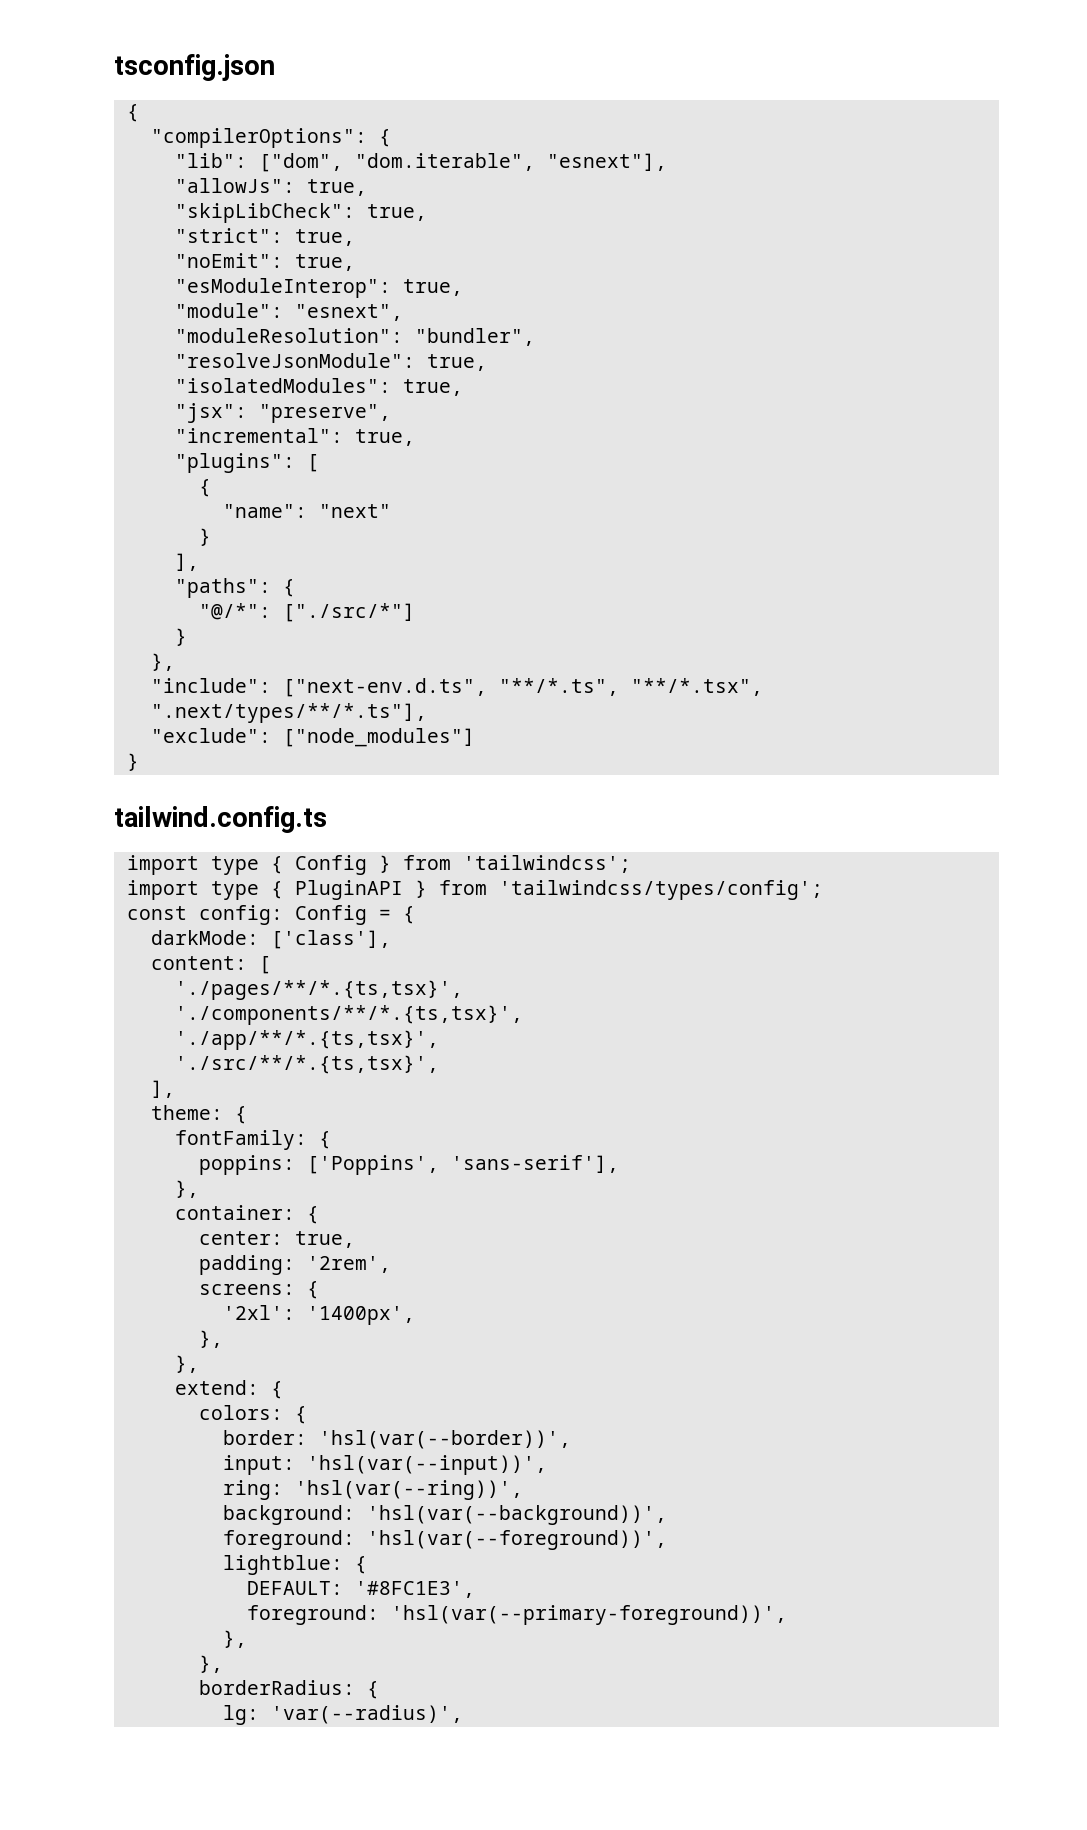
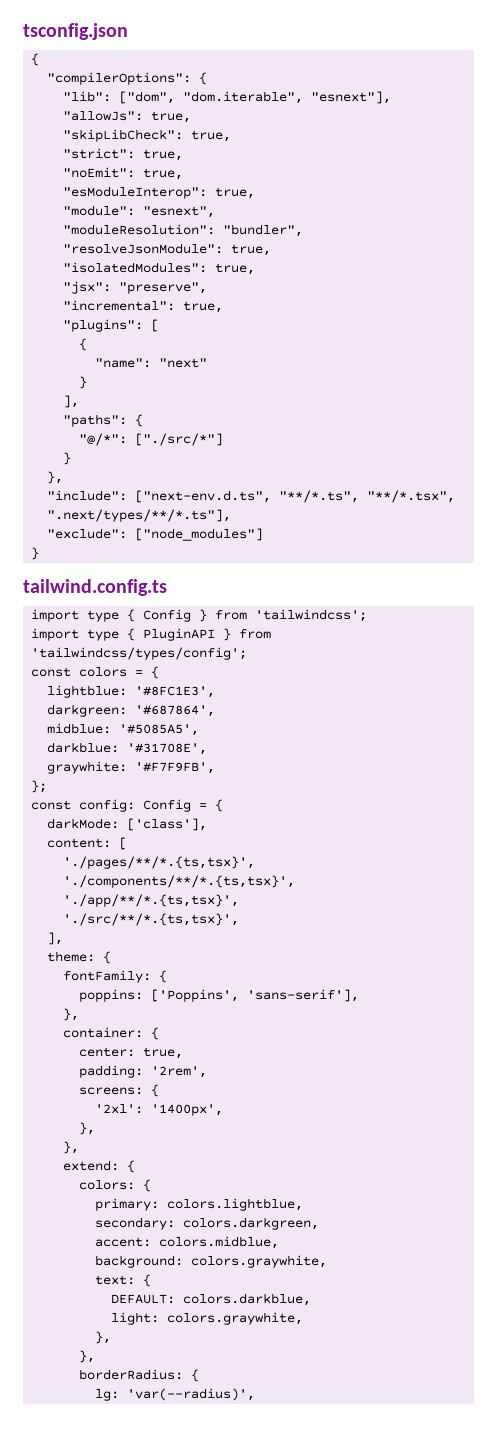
+ const colors = {
+ lightblue: '#8FC1E3',
+ darkgreen: '#687864',
+ midblue: '#5085A5',
+ darkblue: '#31708E',
+ graywhite: '#F7F9FB',
+ };
- border: 'hsl(var(--border))',
- input: 'hsl(var(--input))',
- ring: 'hsl(var(--ring))',
- background: 'hsl(var(--background))',
- foreground: 'hsl(var(--foreground))',
- lightblue: {
+ primary: colors.lightblue,
+ secondary: colors.darkgreen,
+ accent: colors.midblue,
+ background: colors.graywhite,
+ text: {
- DEFAULT: '#8FC1E3',
- foreground: 'hsl(var(--primary-foreground))',
+ DEFAULT: colors.darkblue,
+ light: colors.graywhite,

